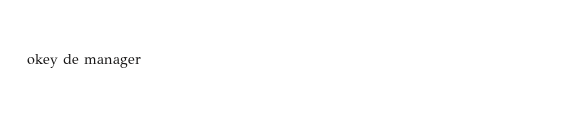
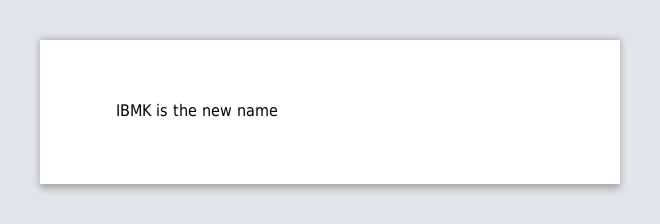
- okey de manager
+ IBMK is the new name

